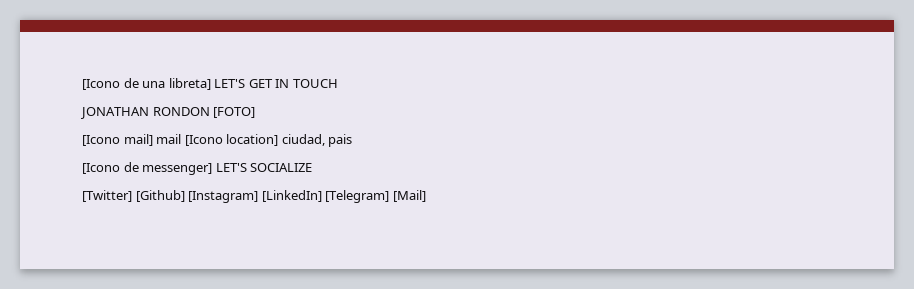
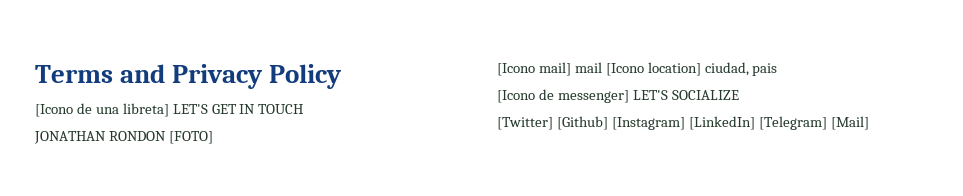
+ Terms and Privacy Policy

